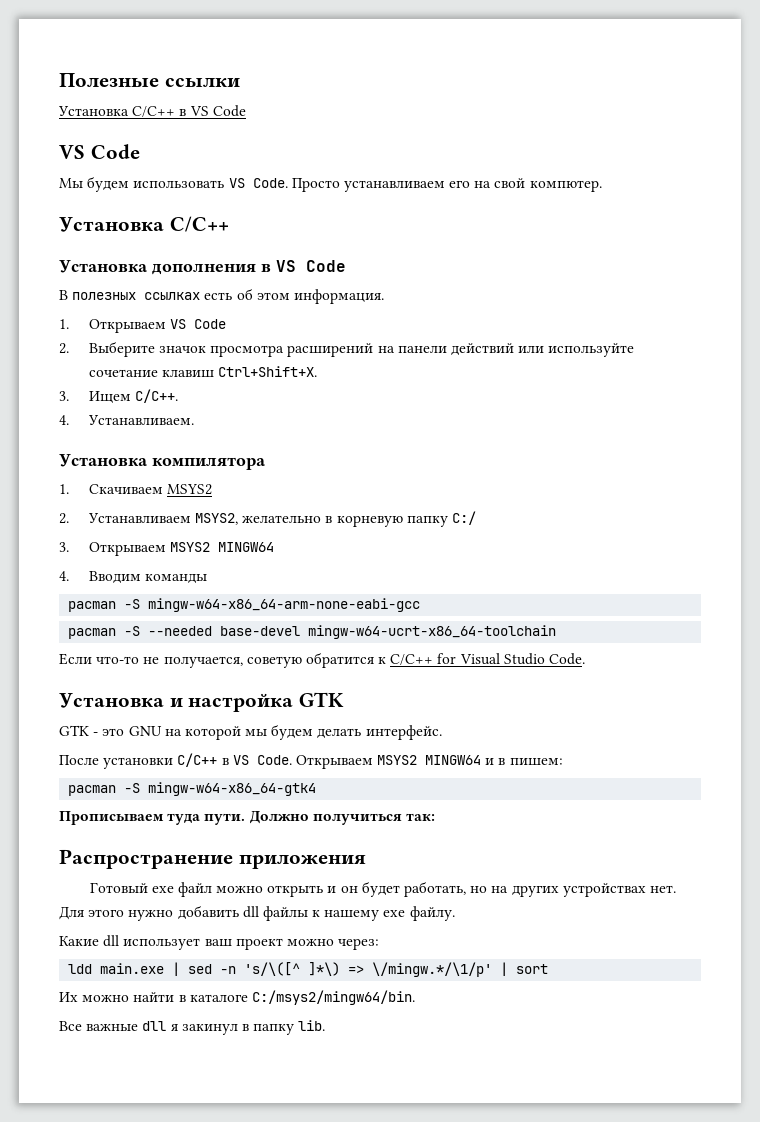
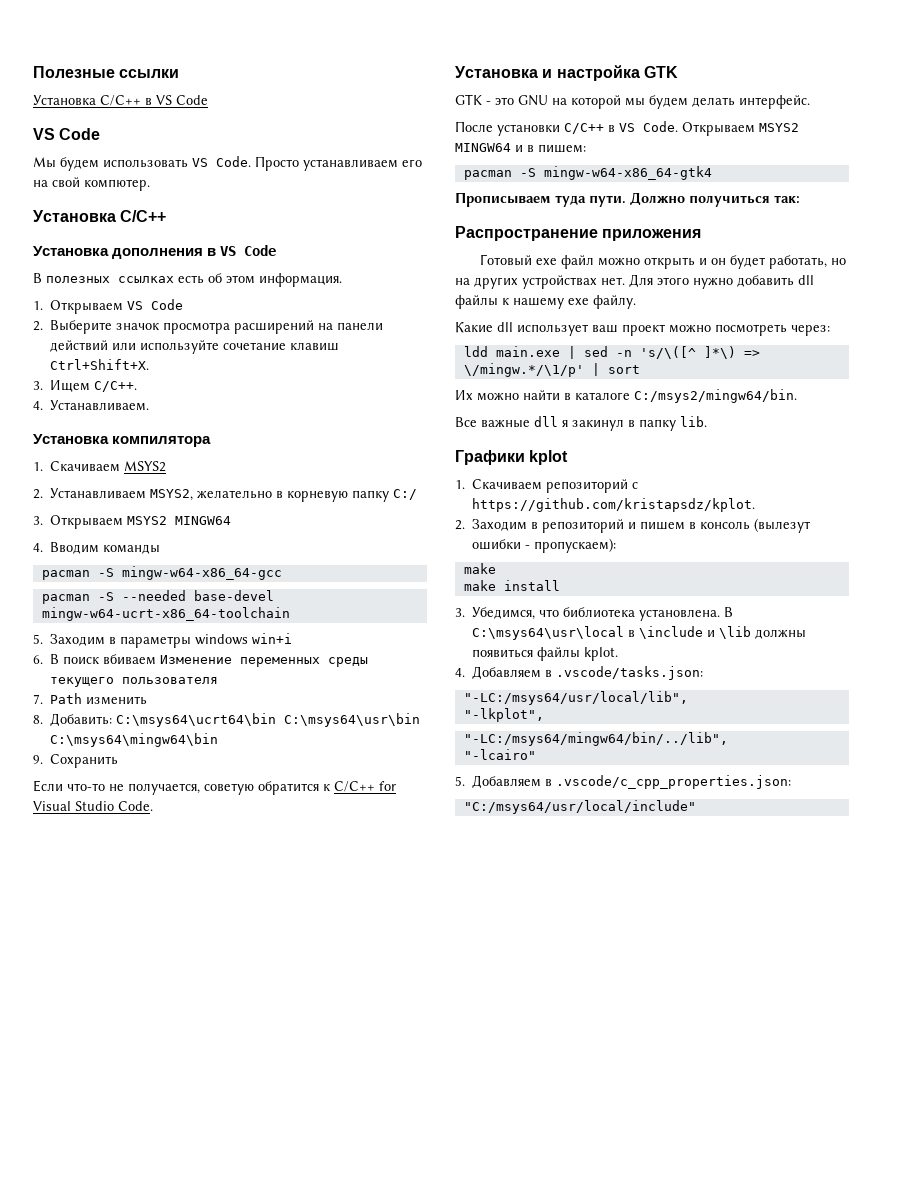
- pacman -S mingw-w64-x86_64-arm-none-eabi-gcc
+ pacman -S mingw-w64-x86_64-gcc
+ 5. Заходим в параметры windows win+i
+ 6. В поиск вбиваем Изменение переменных среды текущего пользователя
+ 7. Path изменить
+ 8. Добавить: C:\msys64\ucrt64\bin C:\msys64\usr\bin C:\msys64\mingw64\bin
+ 9. Сохранить
- Какие dll использует ваш проект можно через:
+ Какие dll использует ваш проект можно посмотреть через:
+ Графики kplot
+ 1. Скачиваем репозиторий с https://github.com/kristapsdz/kplot.
+ 2. Заходим в репозиторий и пишем в консоль (вылезут ошибки - пропускаем):
+ make
+ make install
+ 3. Убедимся, что библиотека установлена. В C:\msys64\usr\local в \include и \lib должны появиться файлы kplot.
+ 4. Добавляем в .vscode/tasks.json:
+ "-LC:/msys64/usr/local/lib",
+ "-lkplot",
+ "-LC:/msys64/mingw64/bin/../lib",
+ "-lcairo"
+ 5. Добавляем в .vscode/c_cpp_properties.json:
+ "C:/msys64/usr/local/include"

